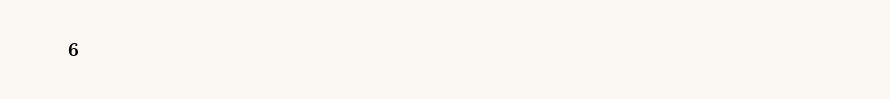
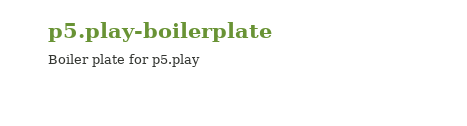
- 6
+ p5.play-boilerplate
+ Boiler plate for p5.play

